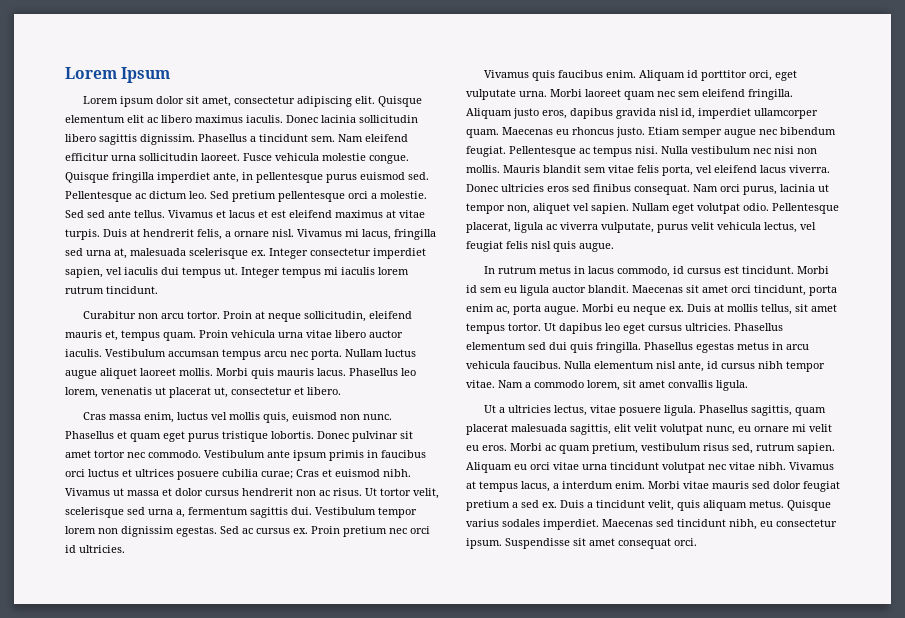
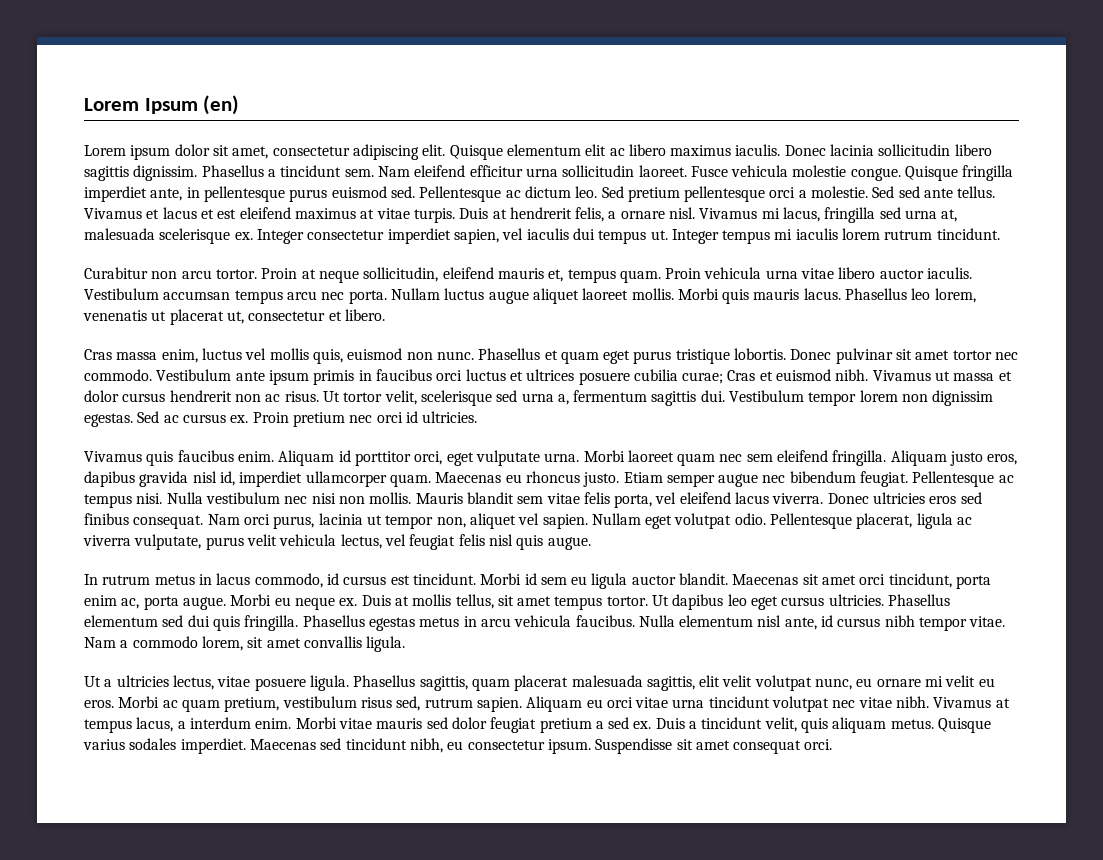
- Lorem Ipsum
+ Lorem Ipsum (en)

